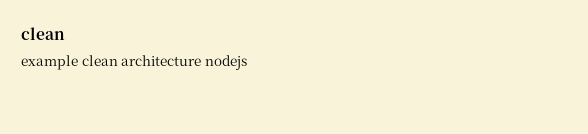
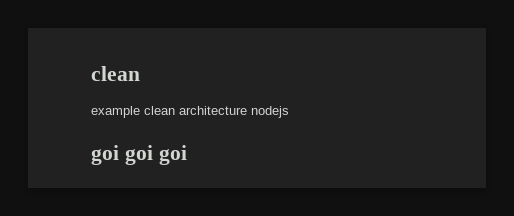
+ goi goi goi

